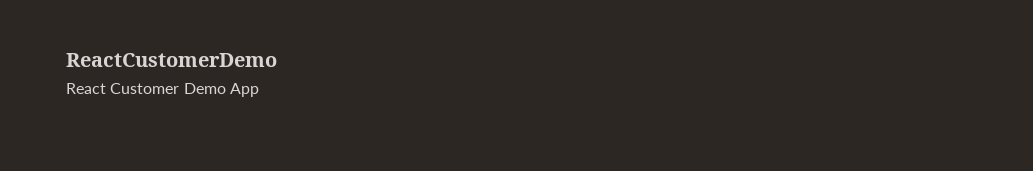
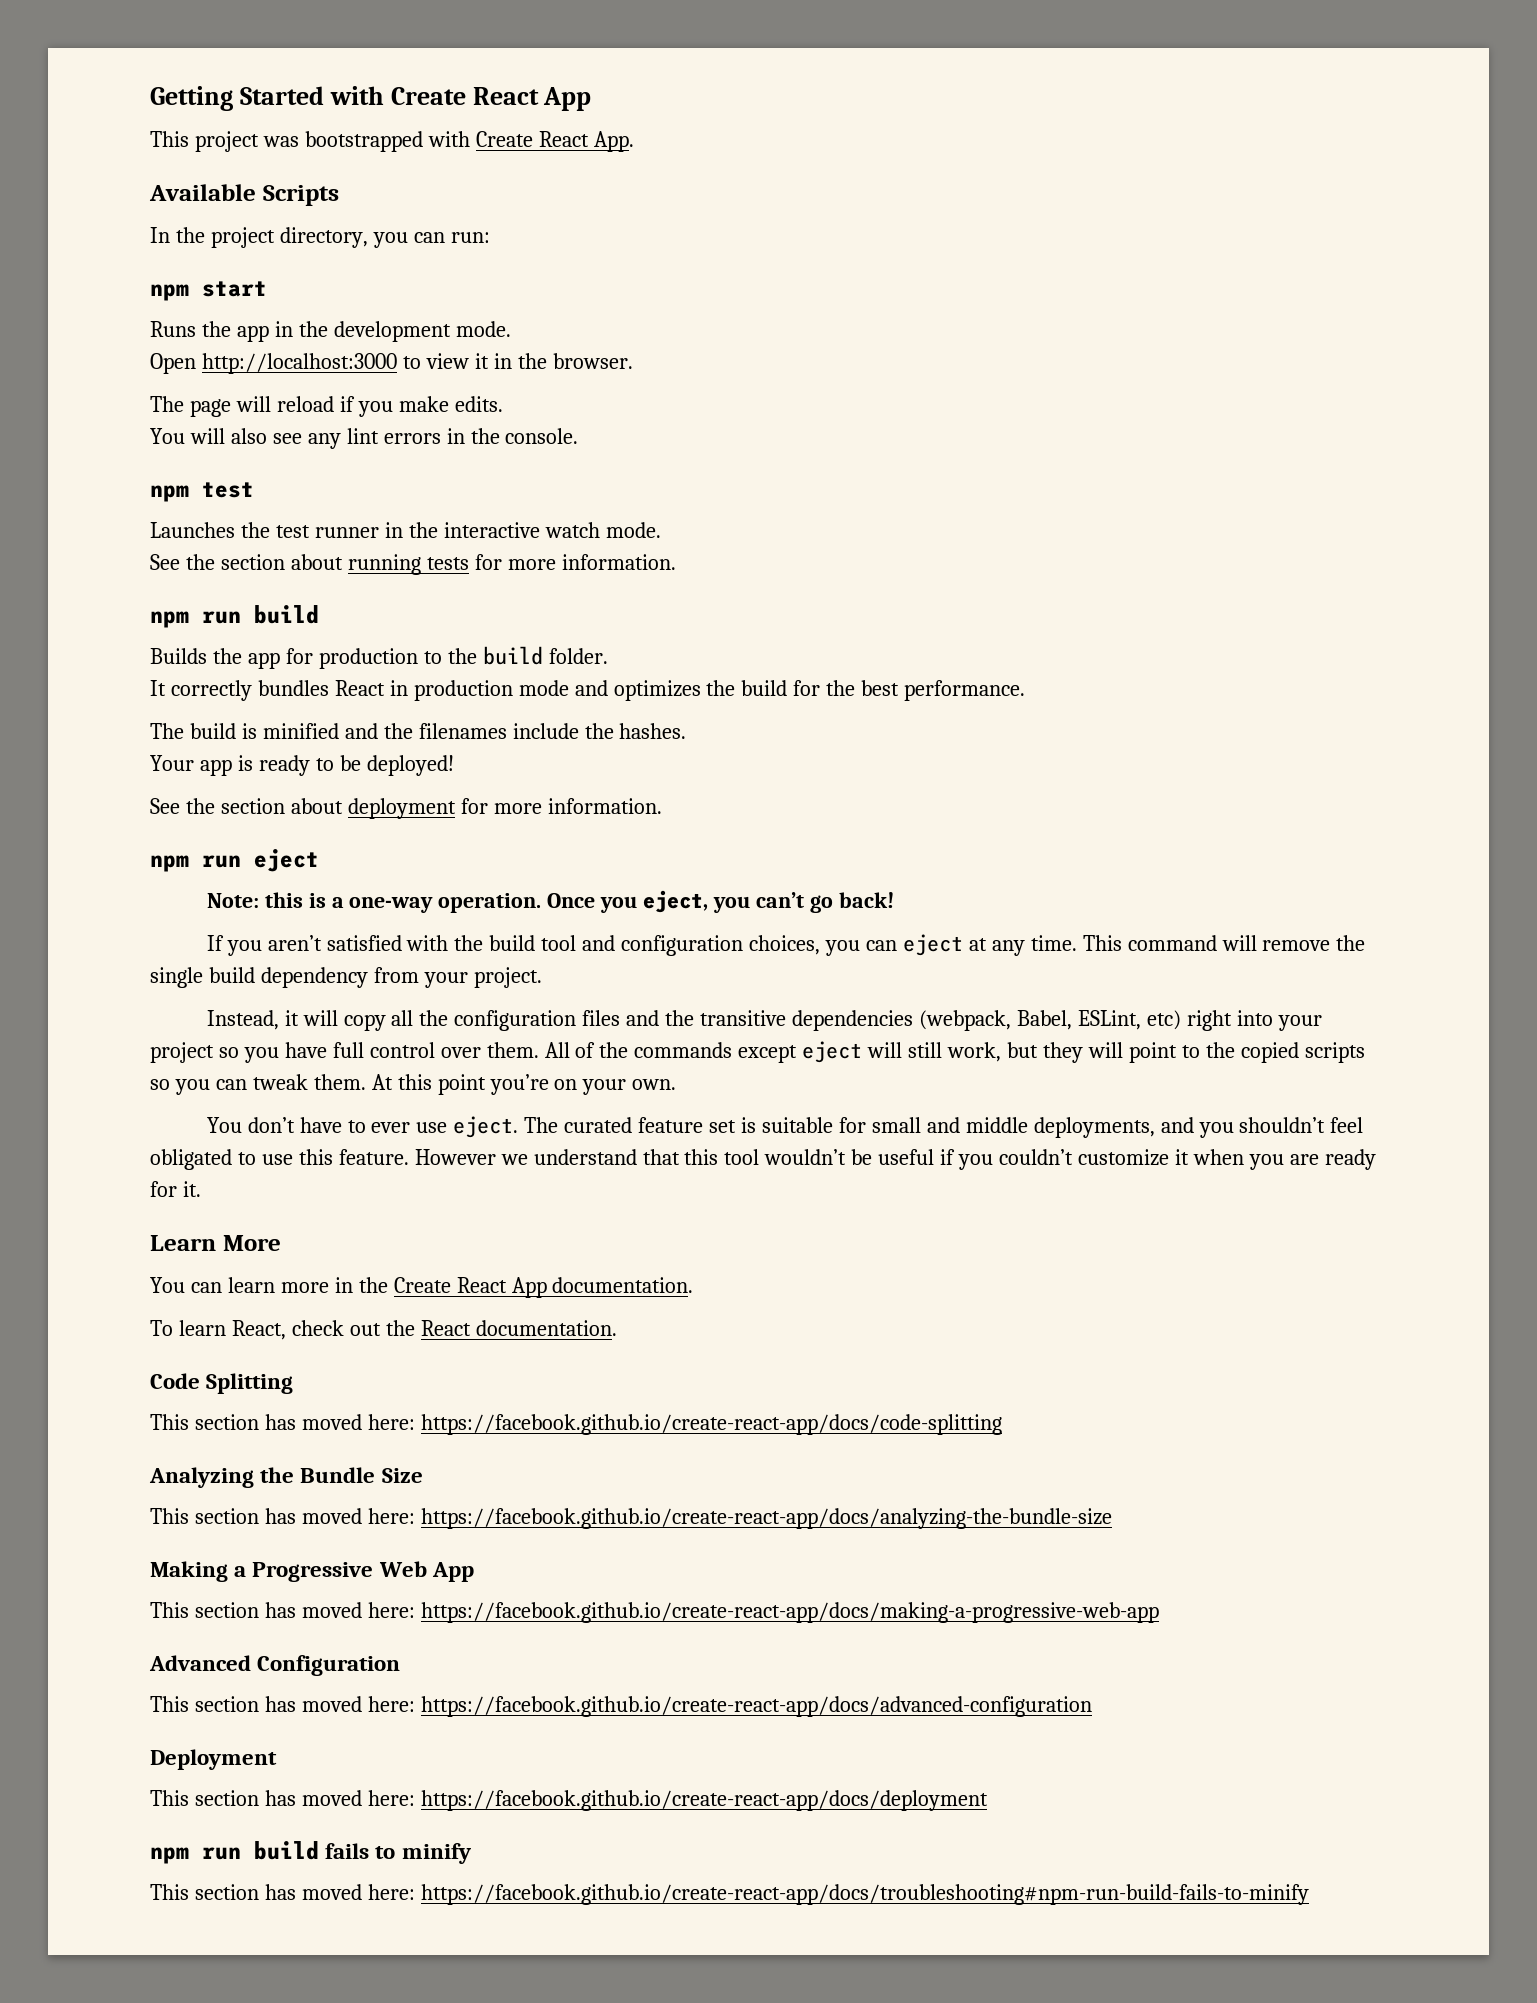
- ReactCustomerDemo
- React Customer Demo App
+ Getting Started with Create React App
+ This project was bootstrapped with Create React App.
+ Available Scripts
+ In the project directory, you can run:
+ npm start
+ Runs the app in the development mode.
+ Open http://localhost:3000 to view it in the browser.
+ The page will reload if you make edits.
+ You will also see any lint errors in the console.
+ npm test
+ Launches the test runner in the interactive watch mode.
+ See the section about running tests for more information.
+ npm run build
+ Builds the app for production to the build folder.
+ It correctly bundles React in production mode and optimizes the build for the best performance.
+ The build is minified and the filenames include the hashes.
+ Your app is ready to be deployed!
+ See the section about deployment for more information.
+ npm run eject
+ Note: this is a one-way operation. Once you eject, you can’t go back!
+ If you aren’t satisfied with the build tool and configuration choices, you can eject at any time. This command will remove the single build dependency from your project.
+ Instead, it will copy all the configuration files and the transitive dependencies (webpack, Babel, ESLint, etc) right into your project so you have full control over them. All of the commands except eject will still work, but they will point to the copied scripts so you can tweak them. At this point you’re on your own.
+ You don’t have to ever use eject. The curated feature set is suitable for small and middle deployments, and you shouldn’t feel obligated to use this feature. However we understand that this tool wouldn’t be useful if you couldn’t customize it when you are ready for it.
+ Learn More
+ You can learn more in the Create React App documentation.
+ To learn React, check out the React documentation.
+ Code Splitting
+ This section has moved here: https://facebook.github.io/create-react-app/docs/code-splitting
+ Analyzing the Bundle Size
+ This section has moved here: https://facebook.github.io/create-react-app/docs/analyzing-the-bundle-size
+ Making a Progressive Web App
+ This section has moved here: https://facebook.github.io/create-react-app/docs/making-a-progressive-web-app
+ Advanced Configuration
+ This section has moved here: https://facebook.github.io/create-react-app/docs/advanced-configuration
+ Deployment
+ This section has moved here: https://facebook.github.io/create-react-app/docs/deployment
+ npm run build fails to minify
+ This section has moved here: https://facebook.github.io/create-react-app/docs/troubleshooting#npm-run-build-fails-to-minify

